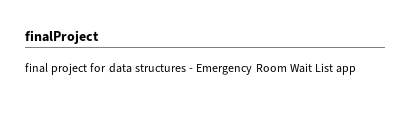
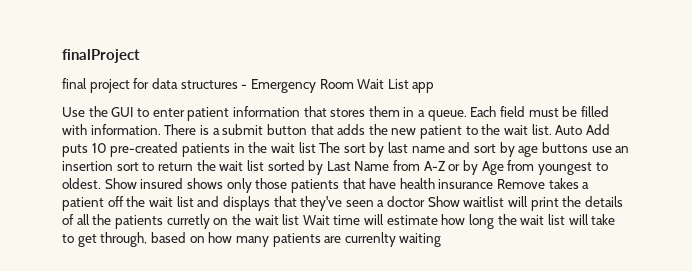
+ Use the GUI to enter patient information that stores them in a queue. Each field must be filled with information. There is a submit button that adds the new patient to the wait list. Auto Add puts 10 pre-created patients in the wait list The sort by last name and sort by age buttons use an insertion sort to return the wait list sorted by Last Name from A-Z or by Age from youngest to oldest. Show insured shows only those patients that have health insurance Remove takes a patient off the wait list and displays that they've seen a doctor Show waitlist will print the details of all the patients curretly on the wait list Wait time will estimate how long the wait list will take to get through, based on how many patients are currenlty waiting

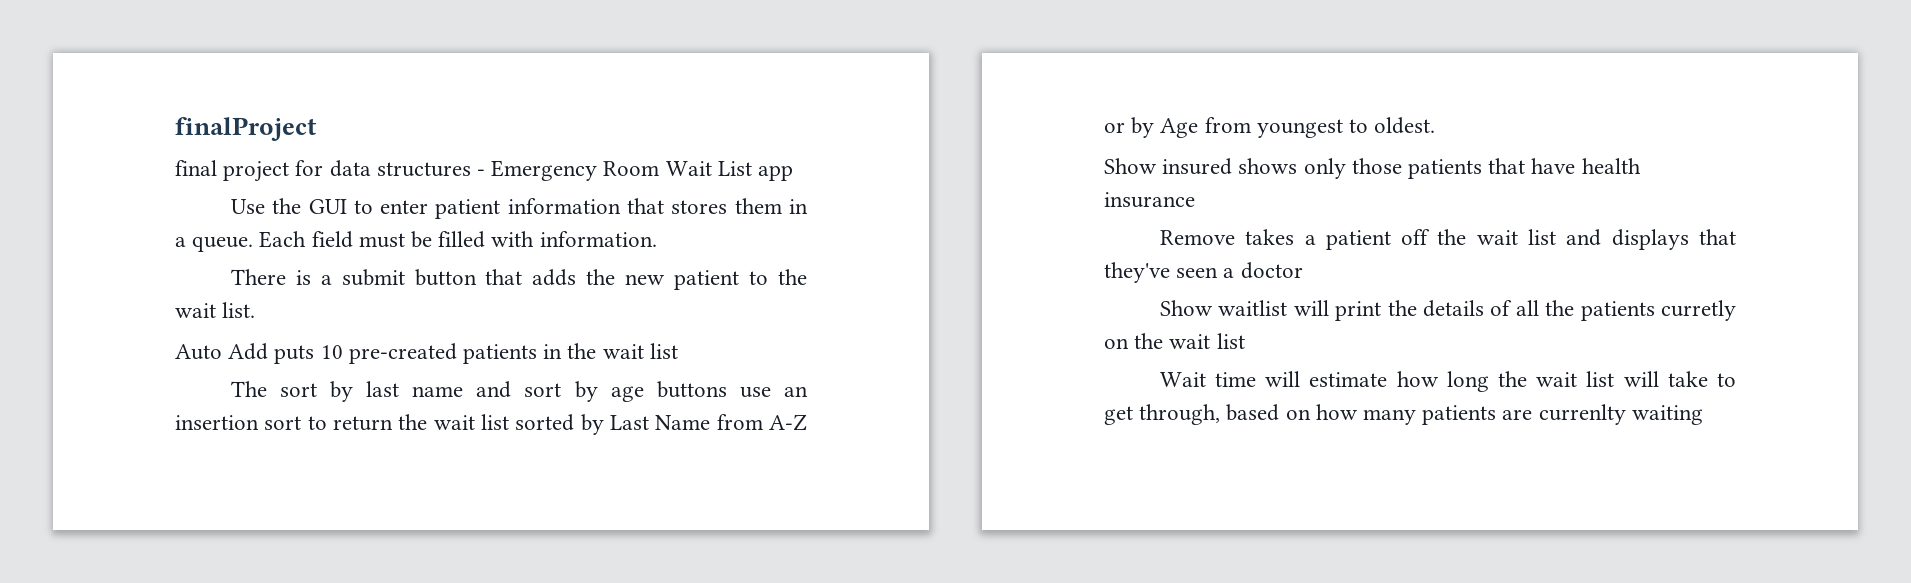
- Each field must be filled with information. There is a submit button that adds the new patient to the wait list. Auto Add puts 10 pre-created patients in the wait list The sort by last name and sort by age buttons use an insertion sort to return the wait list sorted by Last Name from A-Z or by Age from youngest to oldest. Show insured shows only those patients that have health insurance Remove takes a patient off the wait list and displays that they've seen a doctor Show waitlist will print the details of all the patients curretly on the wait list Wait time will estimate how long the wait list will take to get through, based on how many patients are currenlty waiting
+ Each field must be filled with information.
+ There is a submit button that adds the new patient to the wait list.
+ Auto Add puts 10 pre-created patients in the wait list
+ The sort by last name and sort by age buttons use an insertion sort to return the wait list sorted by Last Name from A-Z or by Age from youngest to oldest.
+ Show insured shows only those patients that have health insurance
+ Remove takes a patient off the wait list and displays that they've seen a doctor
+ Show waitlist will print the details of all the patients curretly on the wait list
+ Wait time will estimate how long the wait list will take to get through, based on how many patients are currenlty waiting

